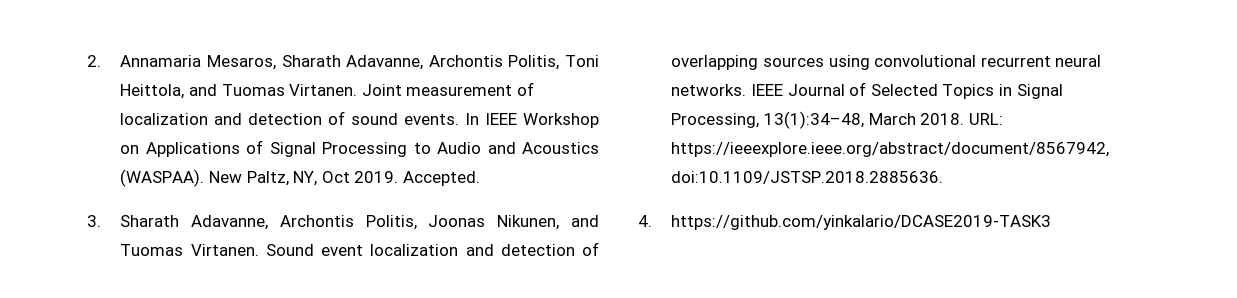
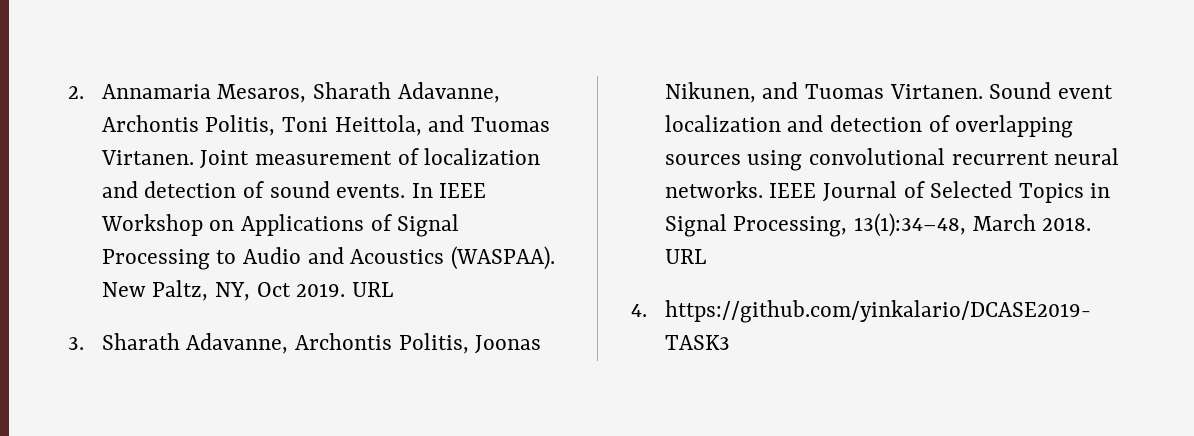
- New Paltz, NY, Oct 2019. Accepted.
+ New Paltz, NY, Oct 2019. URL
- IEEE Journal of Selected Topics in Signal Processing, 13(1):34–48, March 2018. URL: https://ieeexplore.ieee.org/abstract/document/8567942, doi:10.1109/JSTSP.2018.2885636.
+ IEEE Journal of Selected Topics in Signal Processing, 13(1):34–48, March 2018. URL

